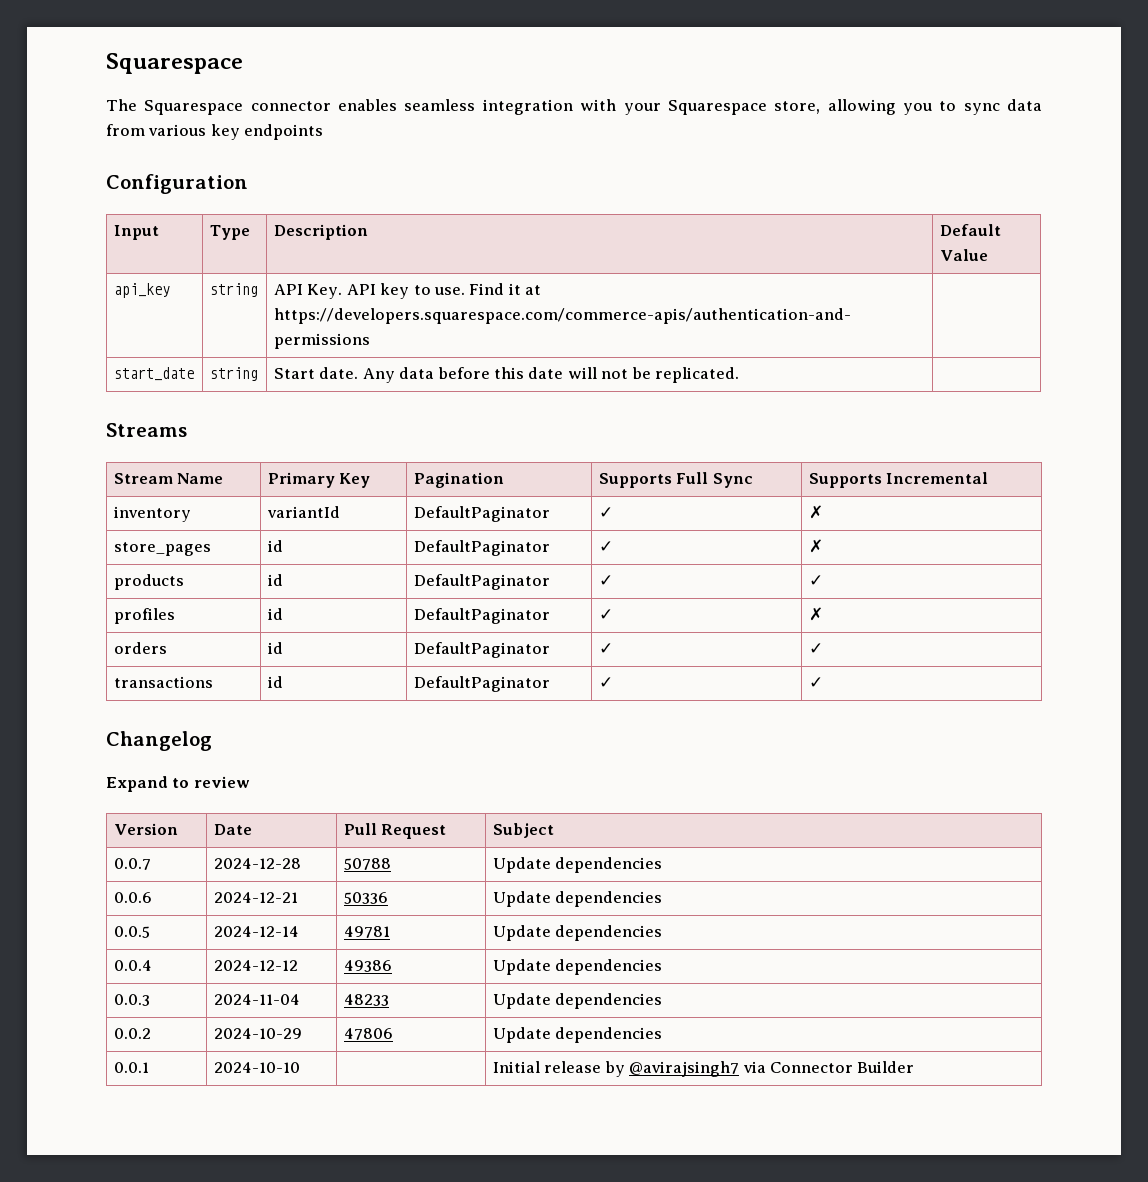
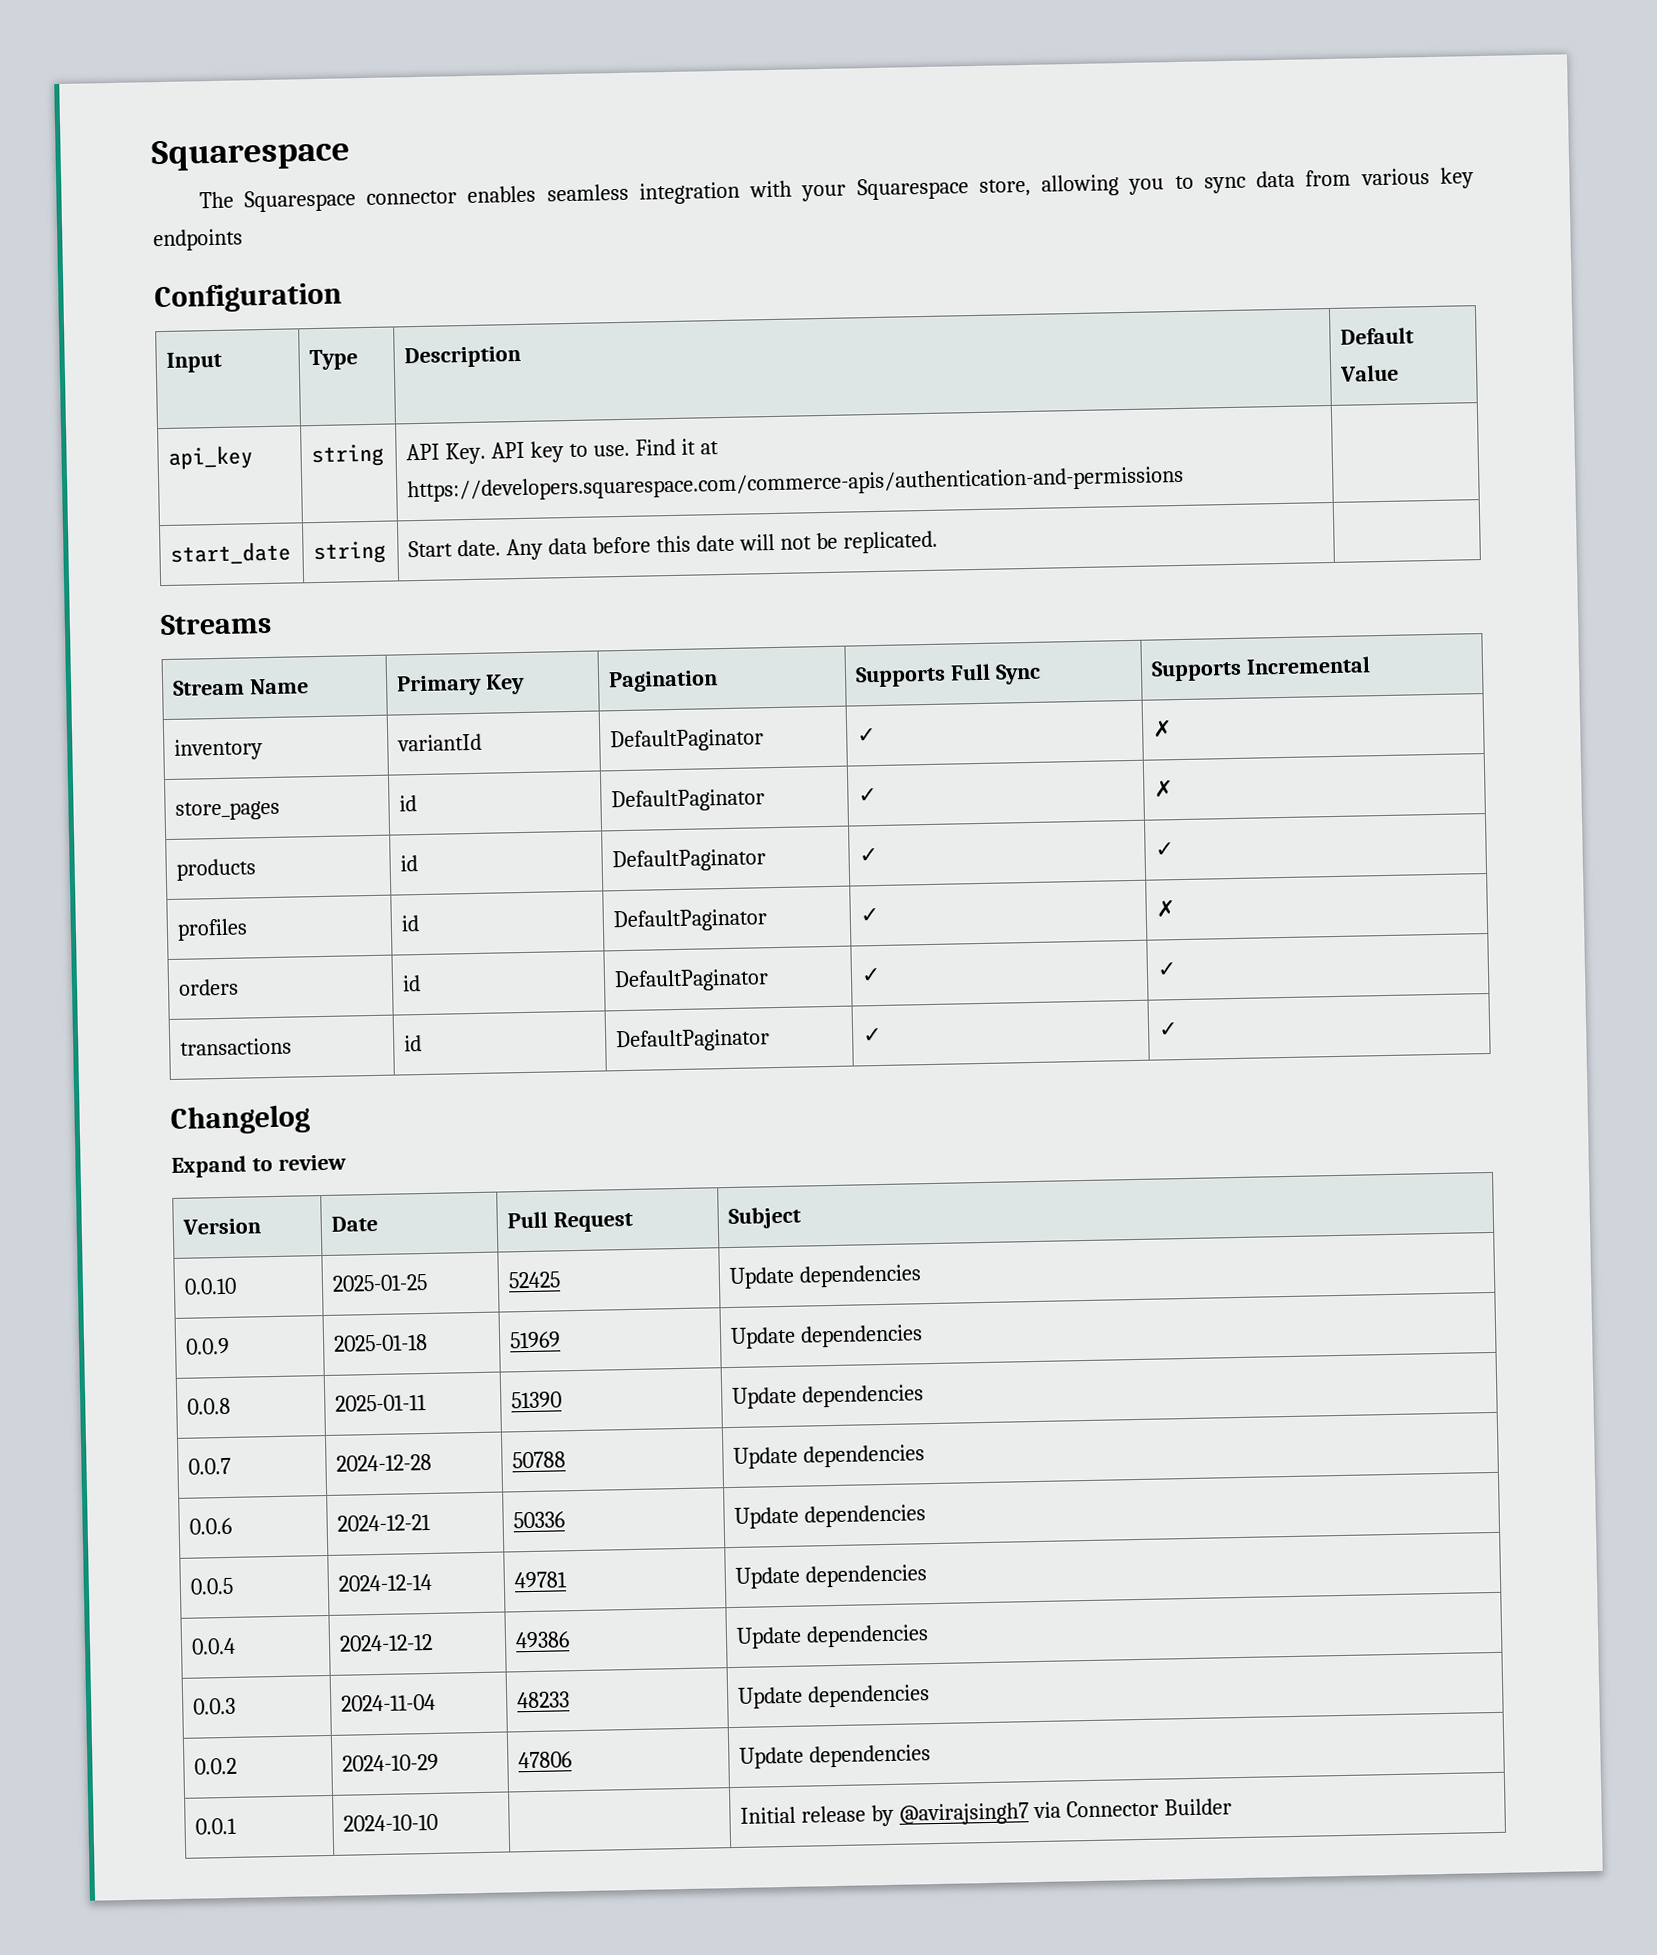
+ 0.0.10 | 2025-01-25 | 52425 | Update dependencies
+ 0.0.9 | 2025-01-18 | 51969 | Update dependencies
+ 0.0.8 | 2025-01-11 | 51390 | Update dependencies

